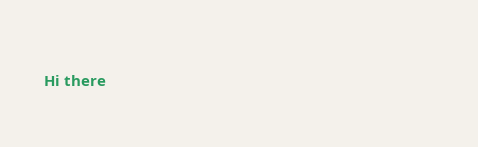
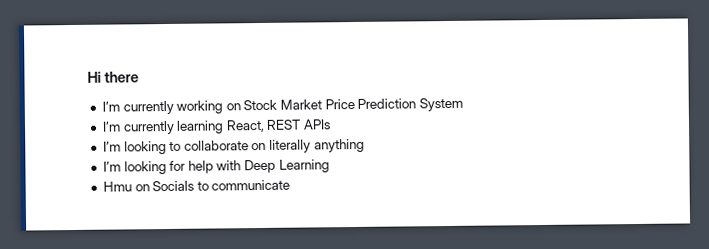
+ I’m currently working on Stock Market Price Prediction System
+ I’m currently learning React, REST APIs
+ I’m looking to collaborate on literally anything
+ I’m looking for help with Deep Learning
+ Hmu on Socials to communicate

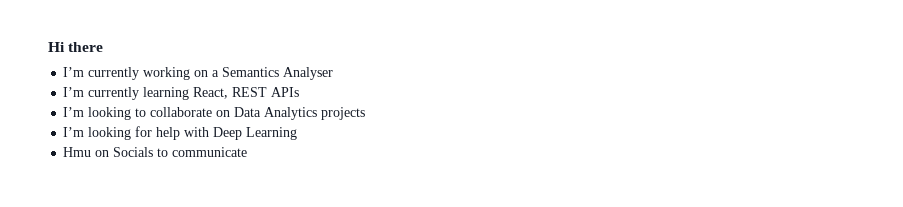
- I’m currently working on Stock Market Price Prediction System
+ I’m currently working on a Semantics Analyser
- I’m looking to collaborate on literally anything
+ I’m looking to collaborate on Data Analytics projects

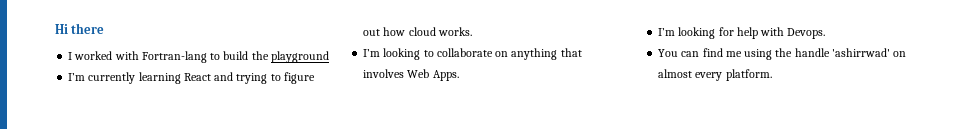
- I’m currently working on a Semantics Analyser
- I’m currently learning React, REST APIs
+ I worked with Fortran-lang to build the playground
+ I’m currently learning React and trying to figure out how cloud works.
- I’m looking to collaborate on Data Analytics projects
+ I’m looking to collaborate on anything that involves Web Apps.
- I’m looking for help with Deep Learning
- Hmu on Socials to communicate
+ I’m looking for help with Devops.
+ You can find me using the handle 'ashirrwad' on almost every platform.

